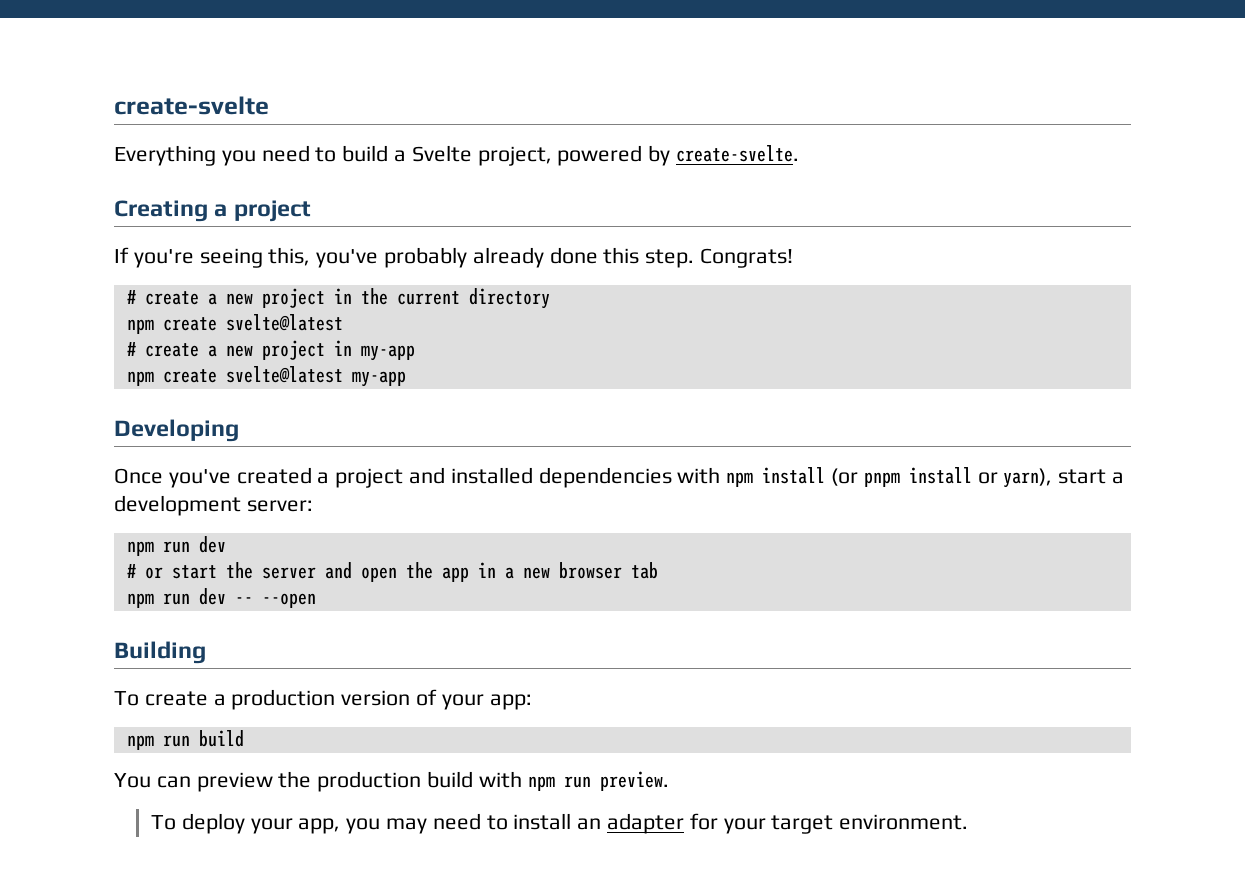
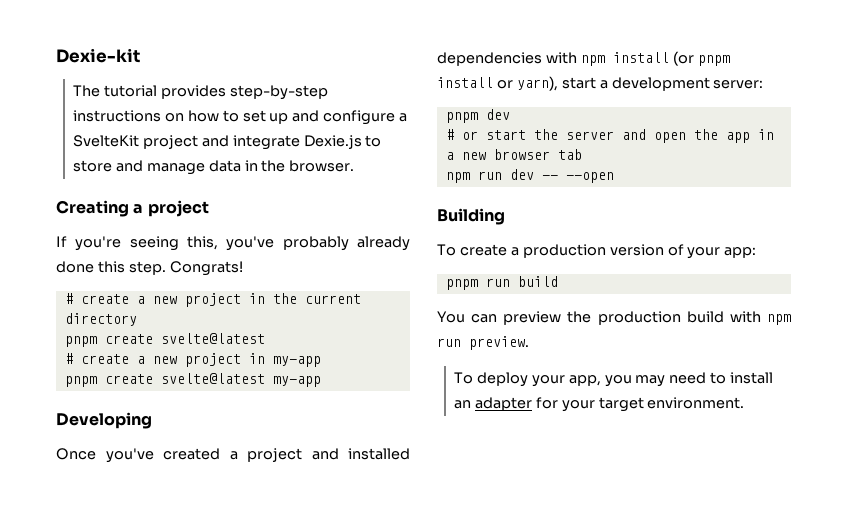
- create-svelte
- Everything you need to build a Svelte project, powered by create-svelte.
+ Dexie-kit
+ The tutorial provides step-by-step instructions on how to set up and configure a SvelteKit project and integrate Dexie.js to store and manage data in the browser.
  # create a new project in the current directory
- npm create svelte@latest
+ pnpm create svelte@latest
- npm create svelte@latest my-app
+ pnpm create svelte@latest my-app
  Once you've created a project and installed dependencies with npm install (or pnpm install or yarn), start a development server:
- npm run dev
+ pnpm dev
- npm run build
+ pnpm run build

